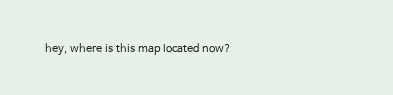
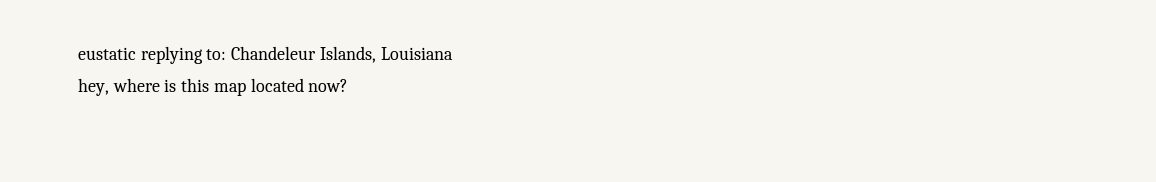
+ eustatic replying to: Chandeleur Islands, Louisiana

